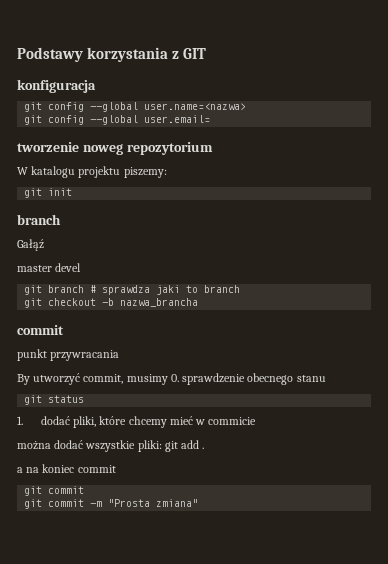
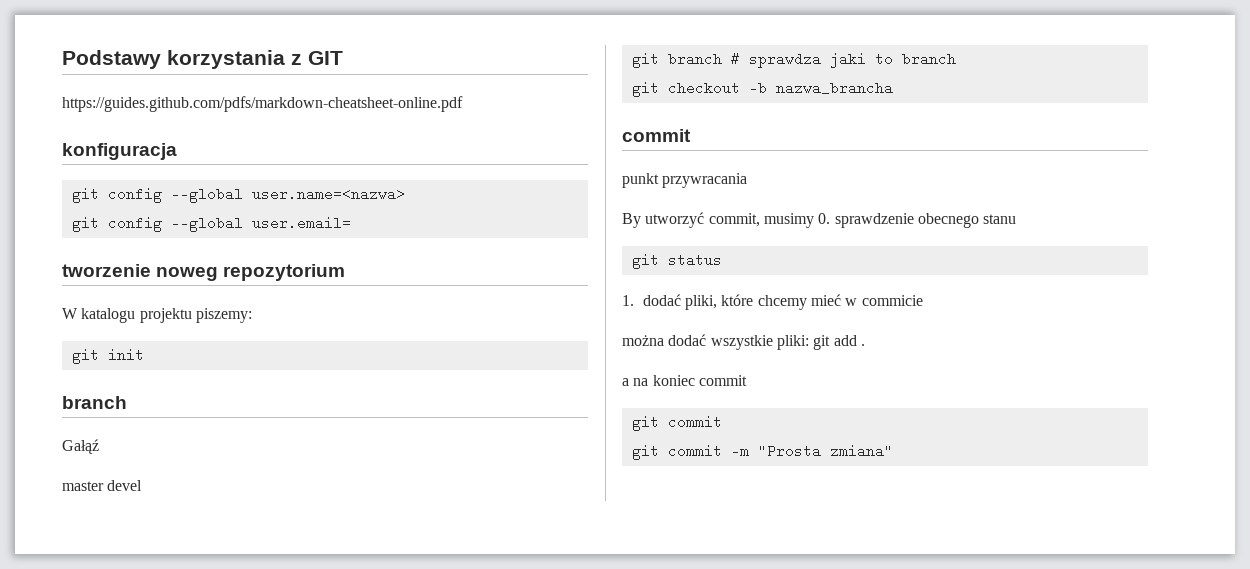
+ https://guides.github.com/pdfs/markdown-cheatsheet-online.pdf

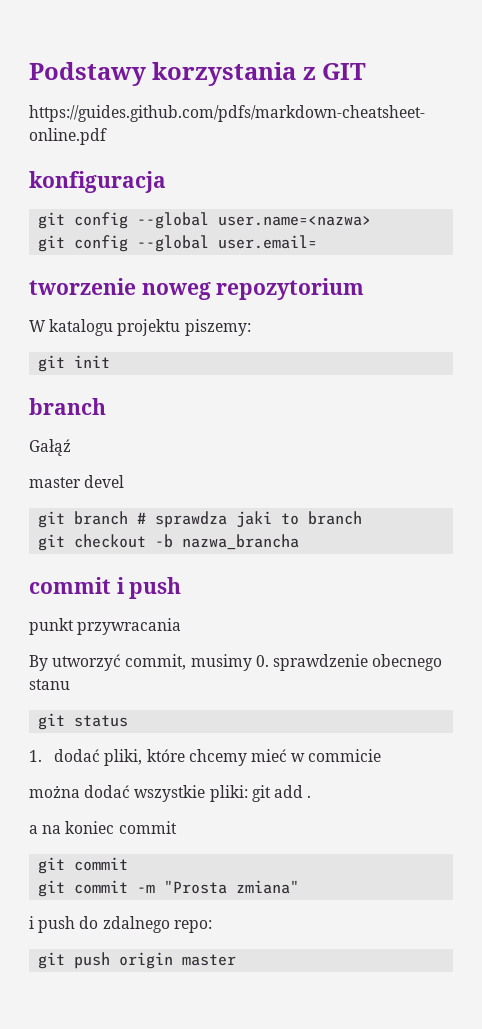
  git checkout -b nazwa_brancha
- commit
+ commit i push
+ i push do zdalnego repo:
+ git push origin master

